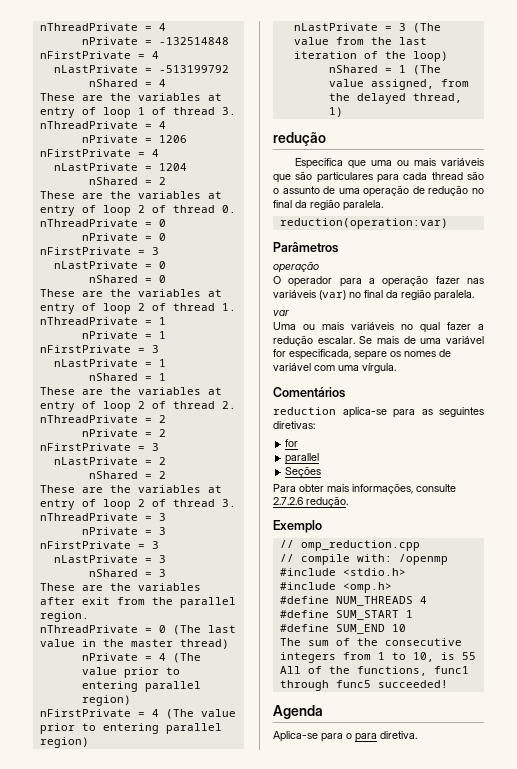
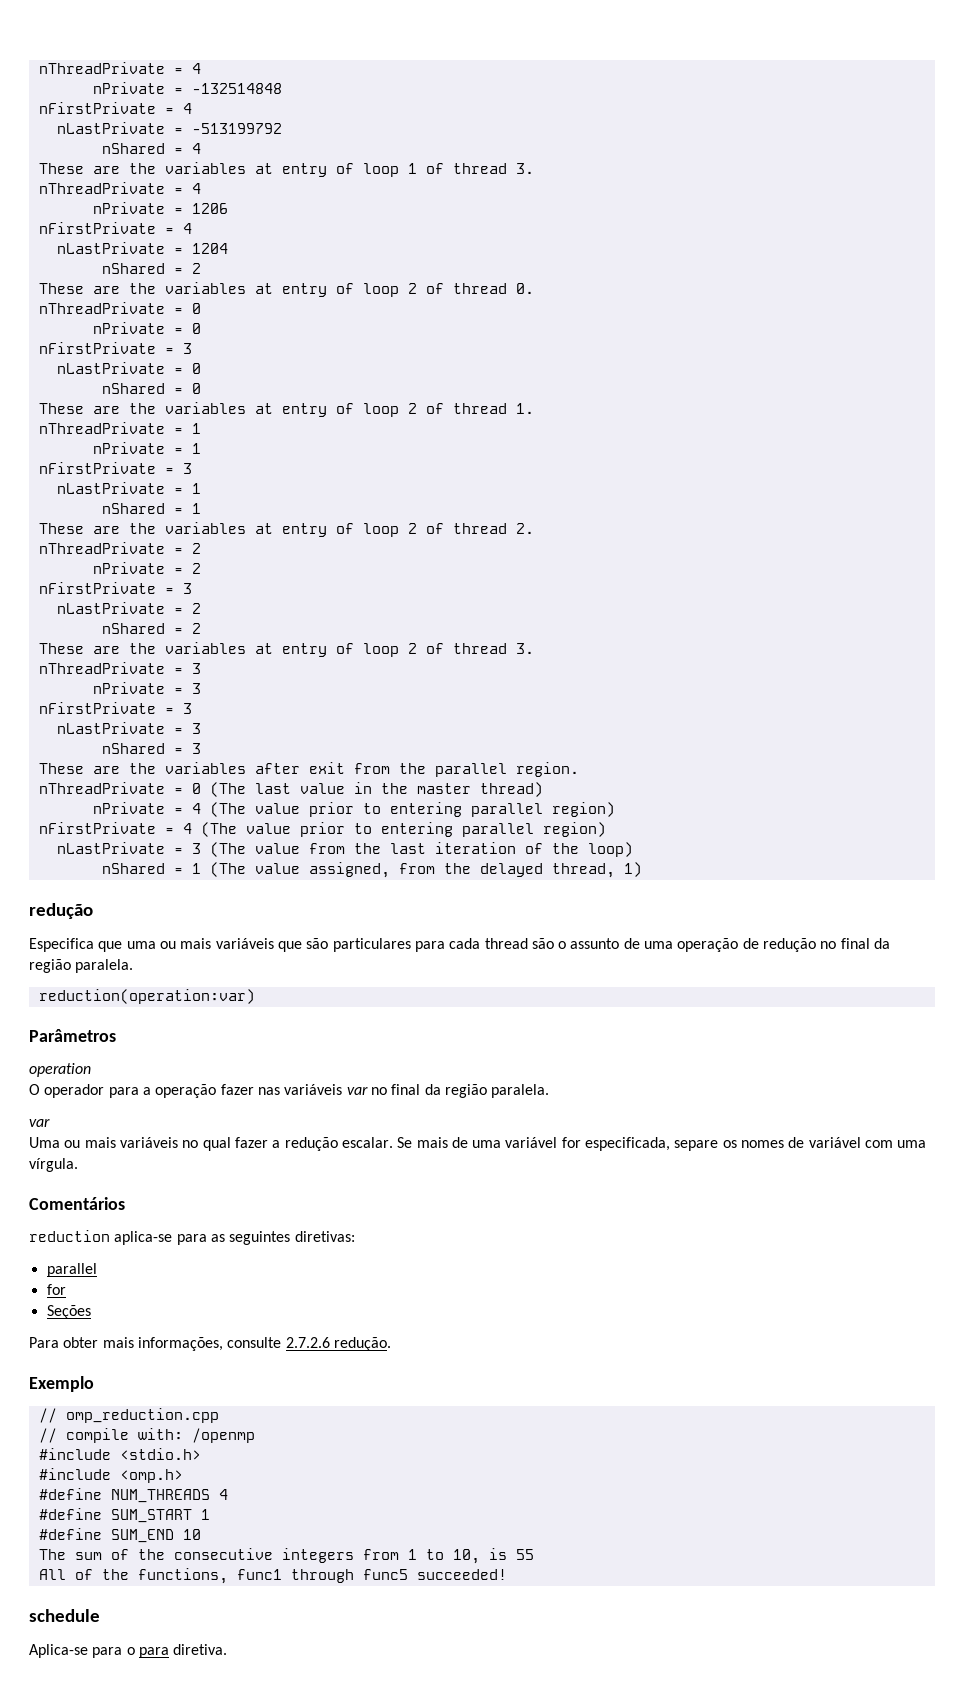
  Parâmetros
- operação
+ operation
- O operador para a operação fazer nas variáveis (var) no final da região paralela.
+ O operador para a operação fazer nas variáveis var no final da região paralela.
  reduction aplica-se para as seguintes diretivas:
+ parallel
  for
- parallel
- Agenda
+ schedule

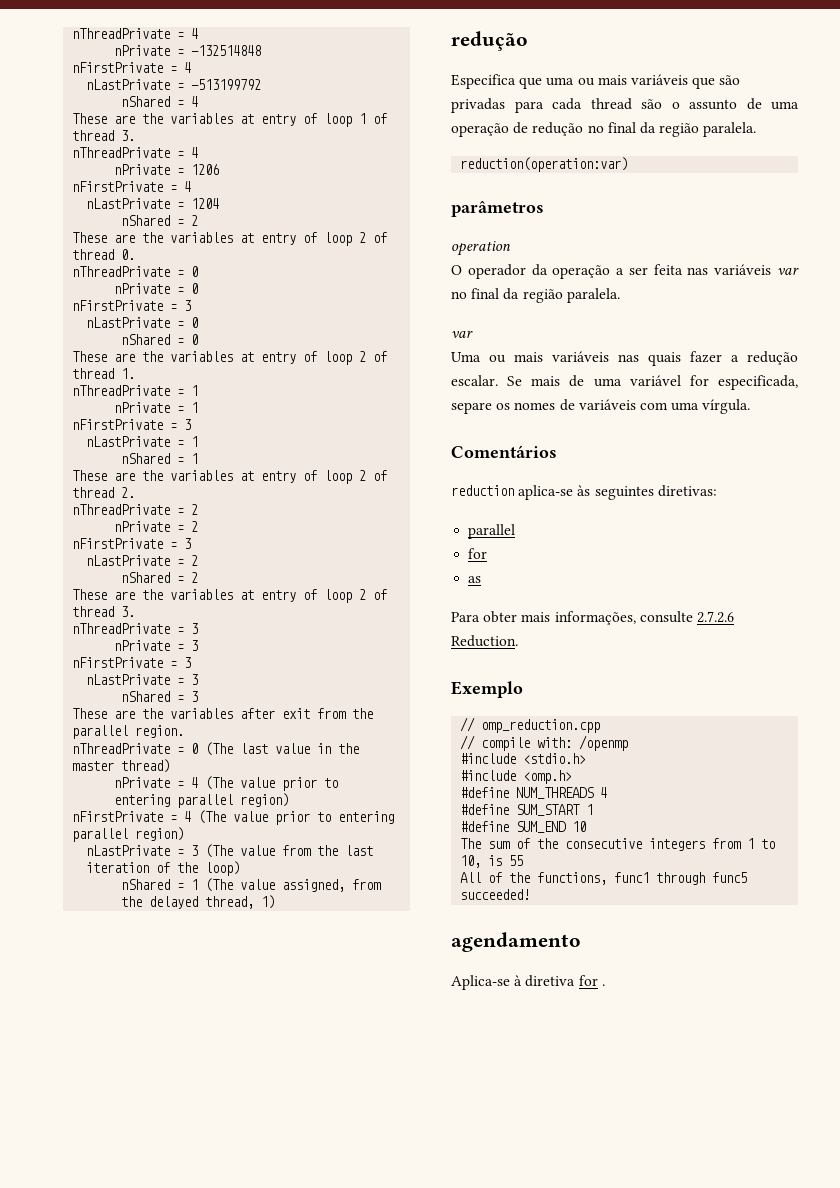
- Especifica que uma ou mais variáveis que são particulares para cada thread são o assunto de uma operação de redução no final da região paralela.
+ Especifica que uma ou mais variáveis que são privadas para cada thread são o assunto de uma operação de redução no final da região paralela.
- Parâmetros
+ parâmetros
- O operador para a operação fazer nas variáveis var no final da região paralela.
+ O operador da operação a ser feita nas variáveis var no final da região paralela.
- Uma ou mais variáveis no qual fazer a redução escalar.
+ Uma ou mais variáveis nas quais fazer a redução escalar.
- Se mais de uma variável for especificada, separe os nomes de variável com uma vírgula.
+ Se mais de uma variável for especificada, separe os nomes de variáveis com uma vírgula.
- reduction aplica-se para as seguintes diretivas:
+ reduction aplica-se às seguintes diretivas:
- Seções
+ as
- Para obter mais informações, consulte 2.7.2.6 redução.
+ Para obter mais informações, consulte 2.7.2.6 Reduction.
- schedule
+ agendamento
- Aplica-se para o para diretiva.
+ Aplica-se à diretiva for .

